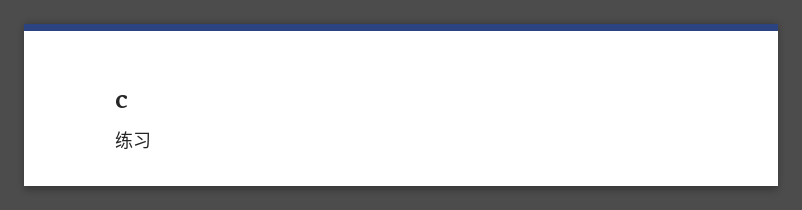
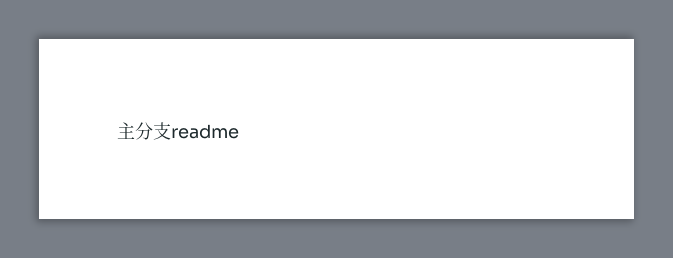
- c
- 练习
+ 主分支readme

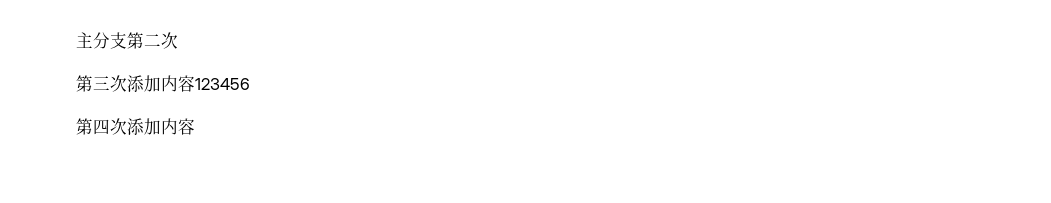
- 主分支readme
+ 主分支第二次
+ 第三次添加内容123456
+ 第四次添加内容

